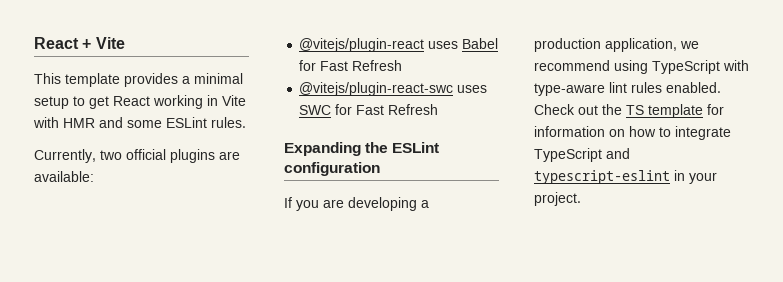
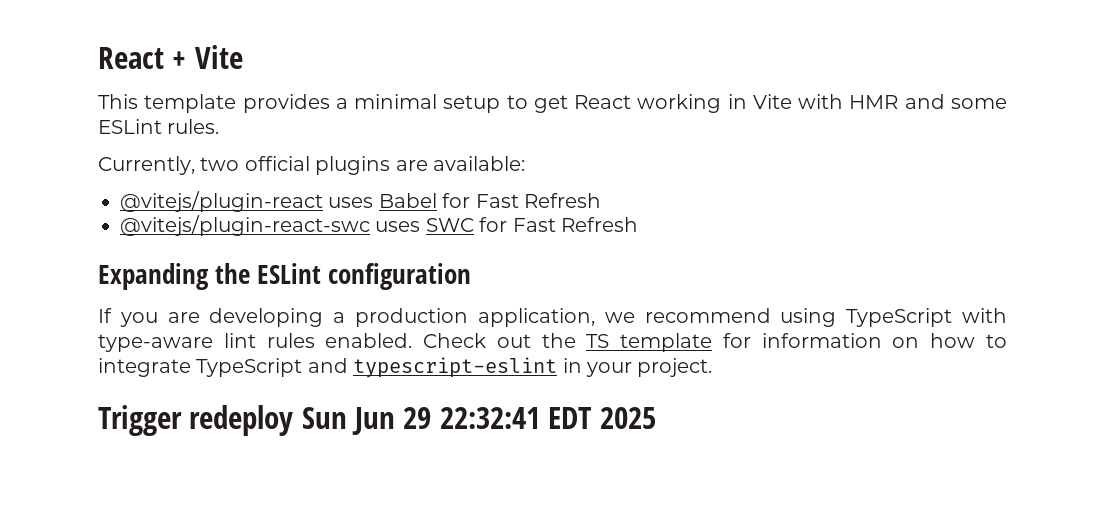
+ Trigger redeploy Sun Jun 29 22:32:41 EDT 2025

